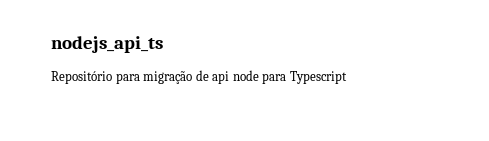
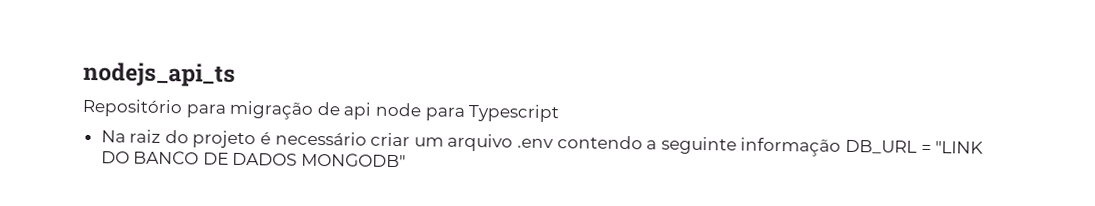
+ Na raiz do projeto é necessário criar um arquivo .env contendo a seguinte informação DB_URL = "LINK DO BANCO DE DADOS MONGODB"

